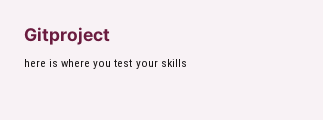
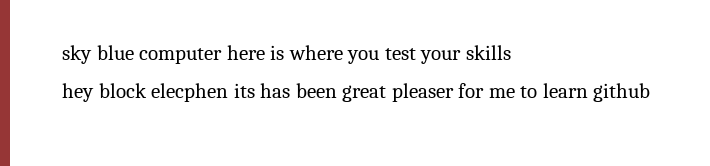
- Gitproject
- here is where you test your skills
+ sky blue computer here is where you test your skills
+ hey block elecphen its has been great pleaser for me to learn github

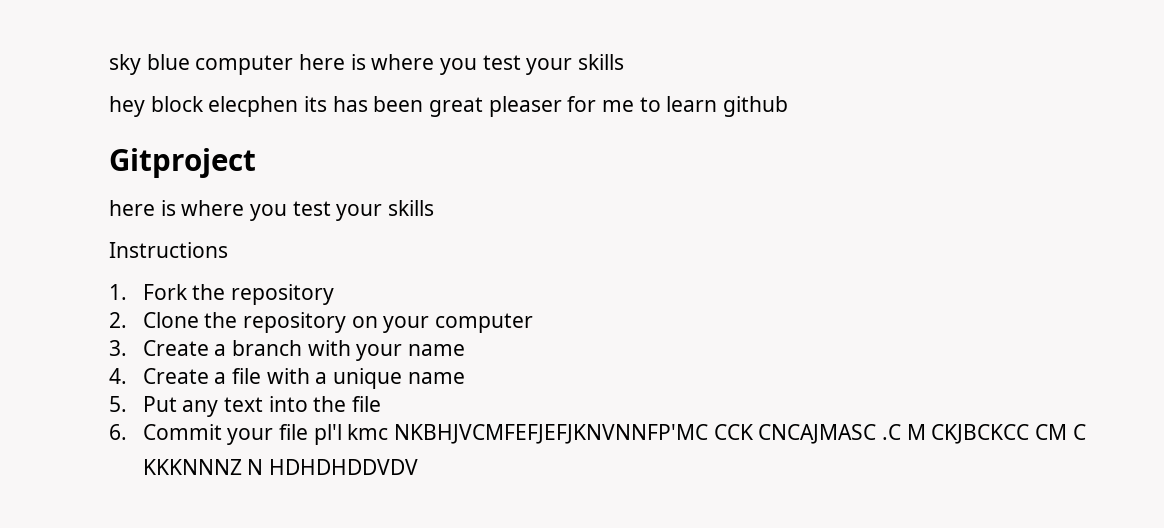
+ Gitproject
+ here is where you test your skills
+ Instructions
+ 1. Fork the repository
+ 2. Clone the repository on your computer
+ 3. Create a branch with your name
+ 4. Create a file with a unique name
+ 5. Put any text into the file
+ 6. Commit your file pl'l kmc NKBHJVCMFEFJEFJKNVNNFP'MC CCK CNCAJMASC .C M CKJBCKCC CM C
+ KKKNNNZ N HDHDHDDVDV

